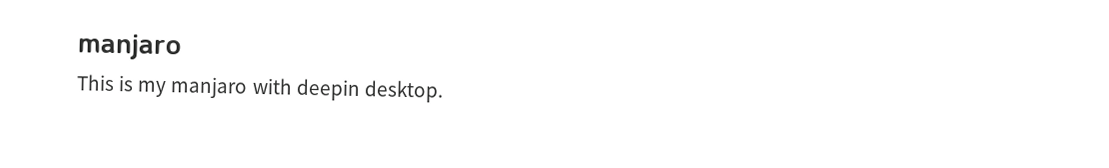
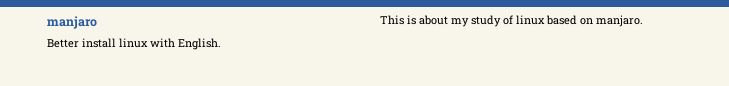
- This is my manjaro with deepin desktop.
+ Better install linux with English.
+ This is about my study of linux based on manjaro.

